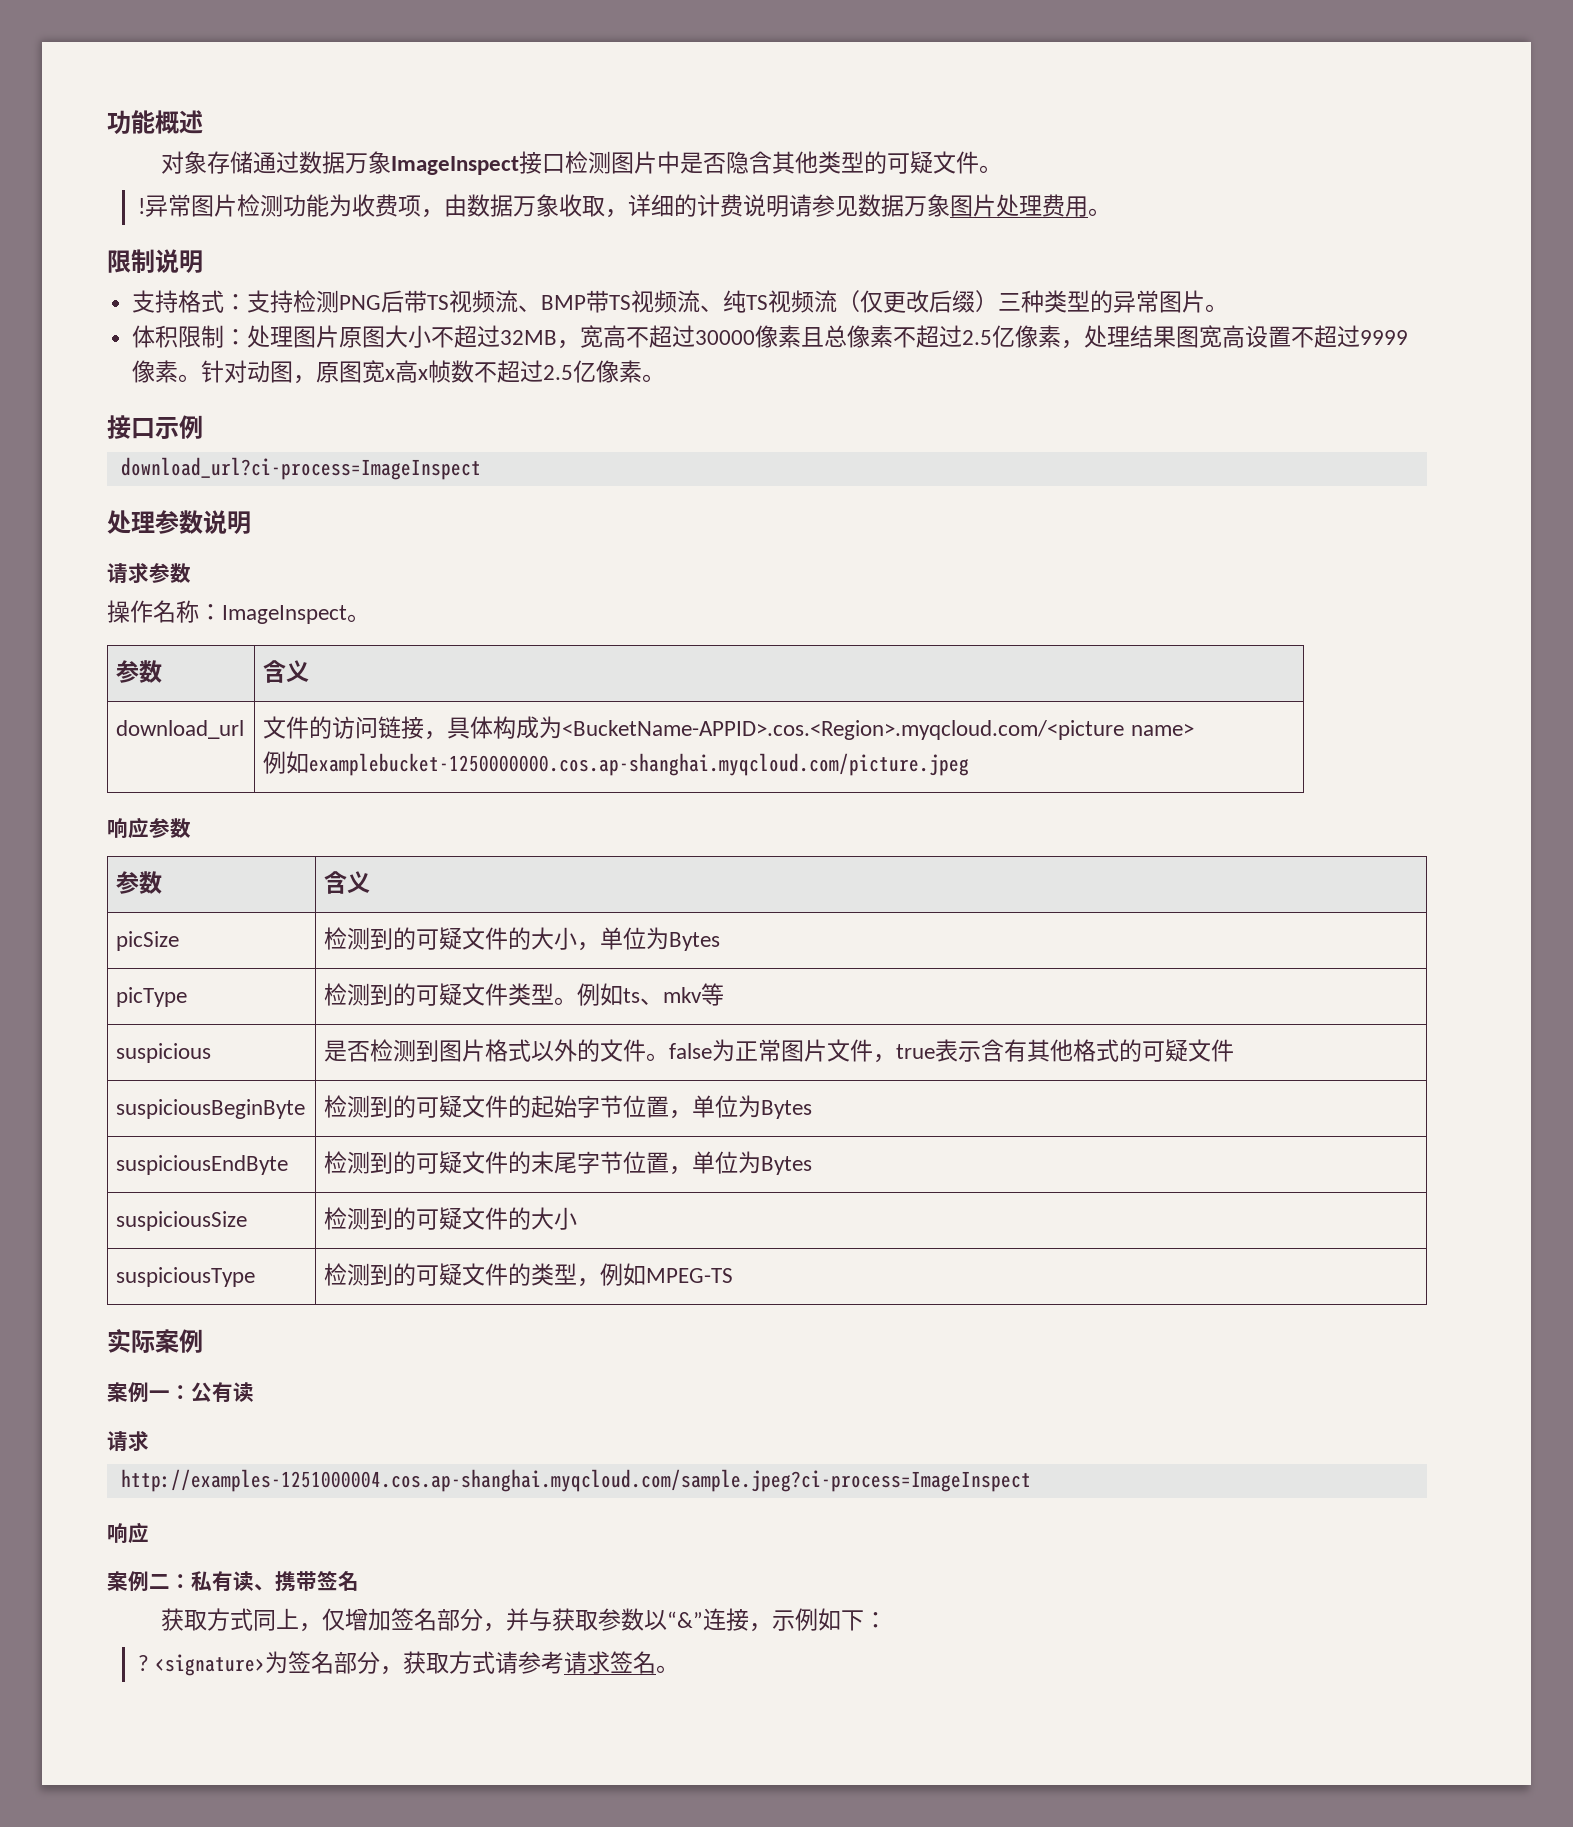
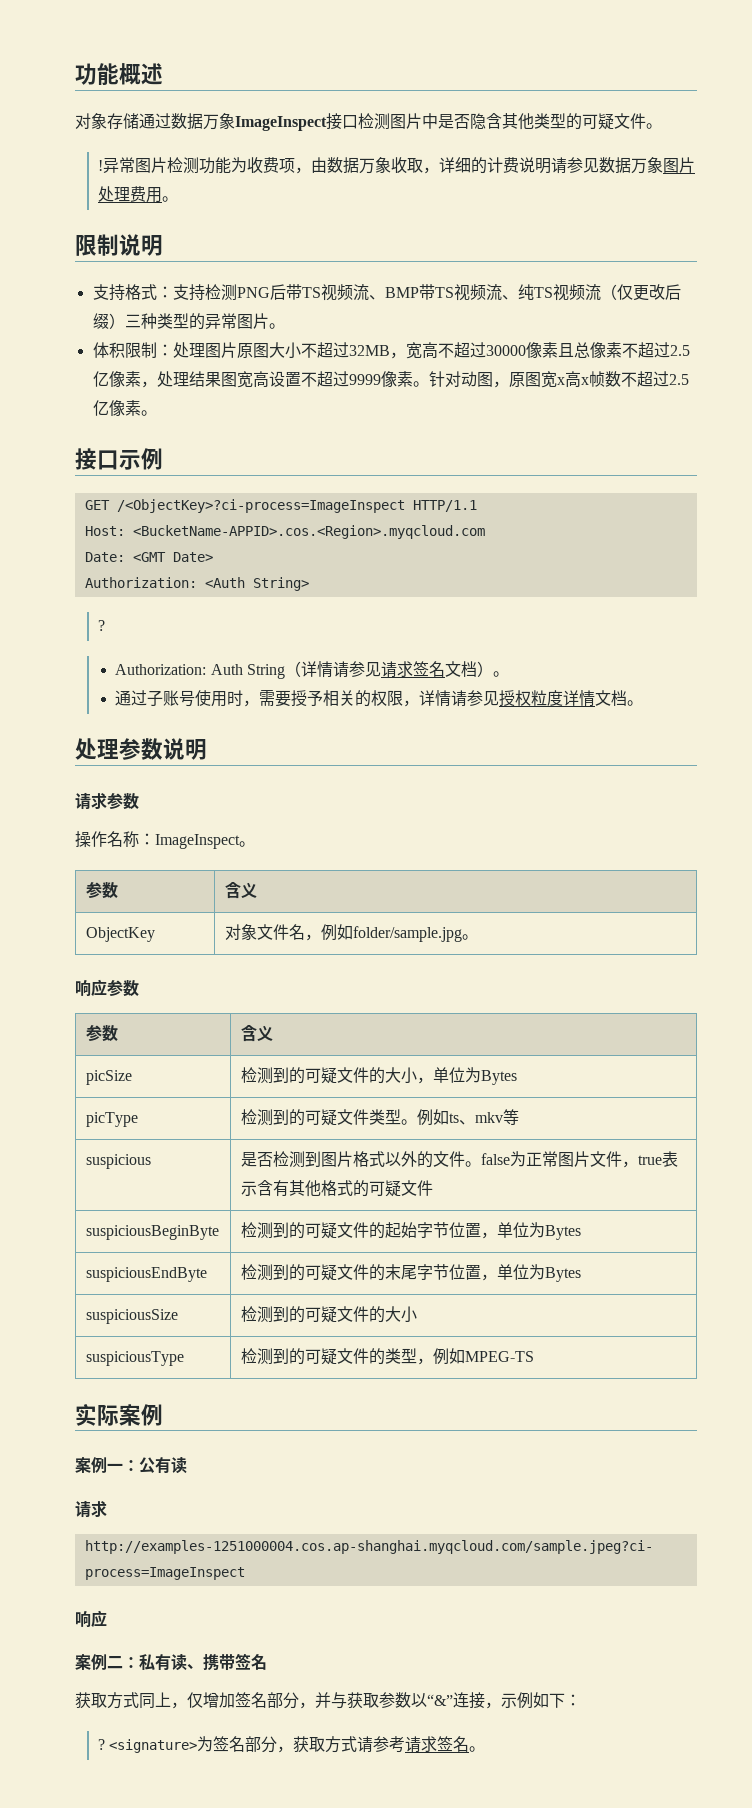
- download_url?ci-process=ImageInspect
+ GET /<ObjectKey>?ci-process=ImageInspect HTTP/1.1
+ Host: <BucketName-APPID>.cos.<Region>.myqcloud.com
+ Date: <GMT Date>
+ Authorization: <Auth String>
+ ?
+ Authorization: Auth String（详情请参见请求签名文档）。
+ 通过子账号使用时，需要授予相关的权限，详情请参见授权粒度详情文档。
- download_url | 文件的访问链接，具体构成为<BucketName-APPID>.cos.<Region>.myqcloud.com/<picture name>
- 例如examplebucket-1250000000.cos.ap-shanghai.myqcloud.com/picture.jpeg
+ ObjectKey | 对象文件名，例如folder/sample.jpg。

